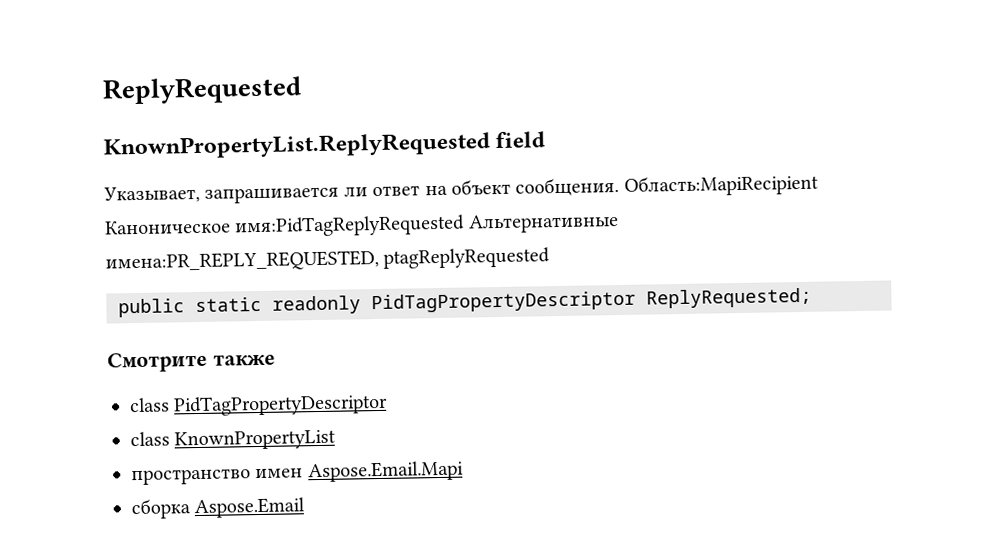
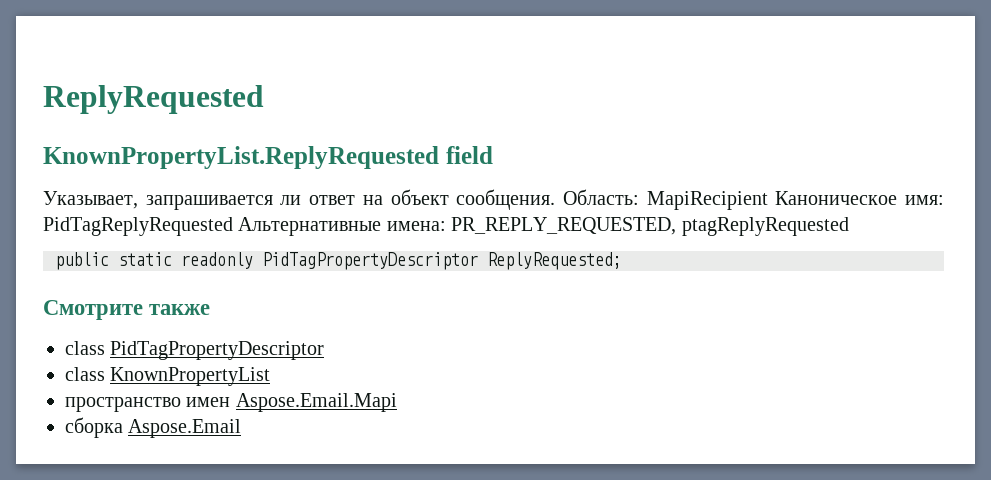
- Область:MapiRecipient Каноническое имя:PidTagReplyRequested Альтернативные имена:PR_REPLY_REQUESTED, ptagReplyRequested
+ Область: MapiRecipient Каноническое имя: PidTagReplyRequested Альтернативные имена: PR_REPLY_REQUESTED, ptagReplyRequested

